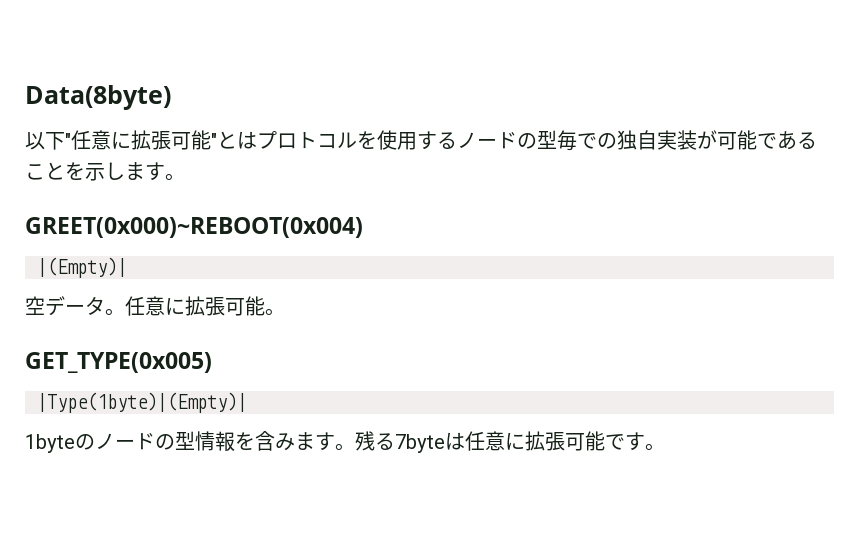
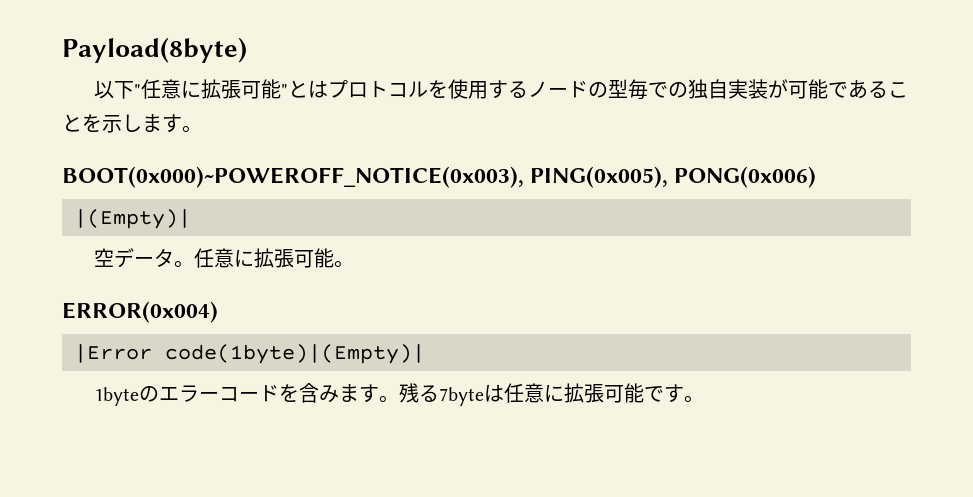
- Data(8byte)
+ Payload(8byte)
- GREET(0x000)~REBOOT(0x004)
+ BOOT(0x000)~POWEROFF_NOTICE(0x003), PING(0x005), PONG(0x006)
- GET_TYPE(0x005)
- |Type(1byte)|(Empty)|
+ ERROR(0x004)
+ |Error code(1byte)|(Empty)|
- 1byteのノードの型情報を含みます。
+ 1byteのエラーコードを含みます。

